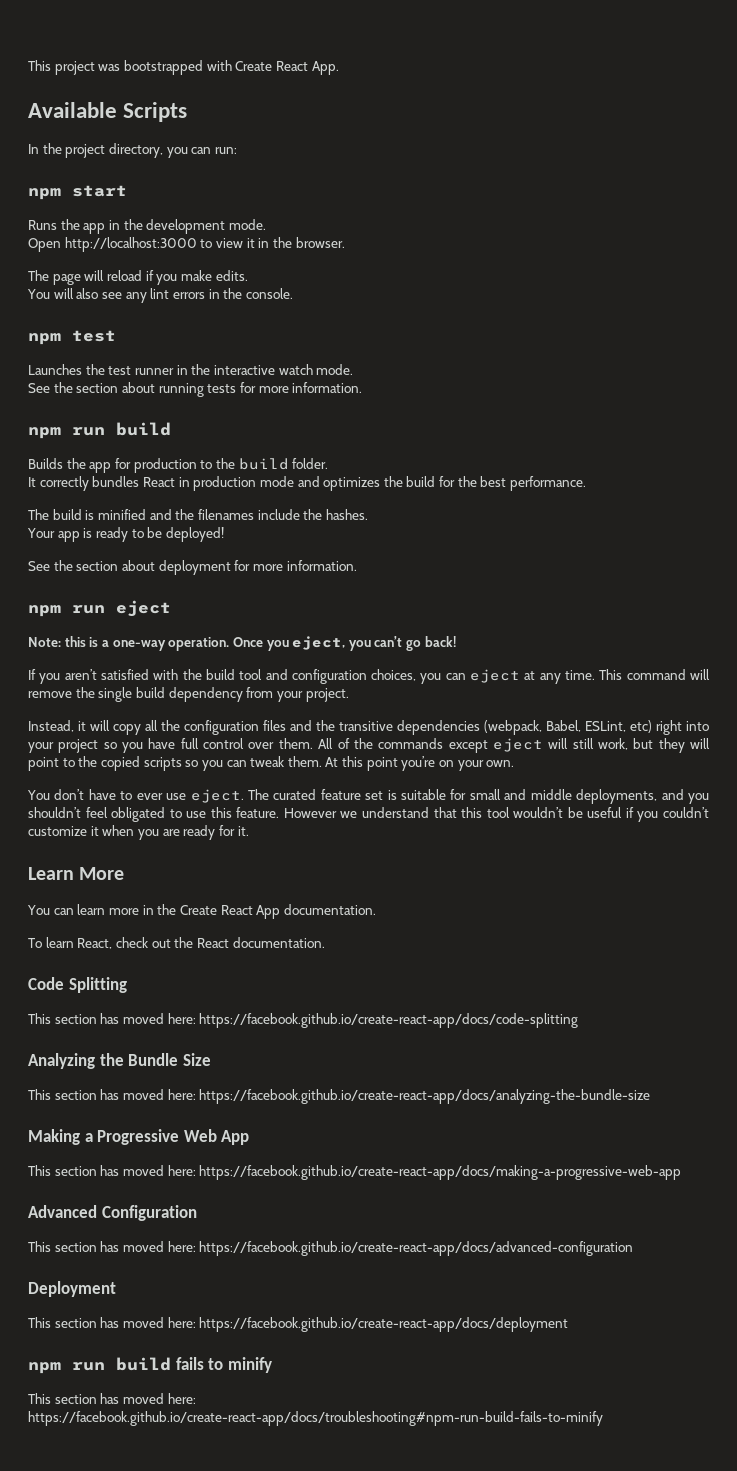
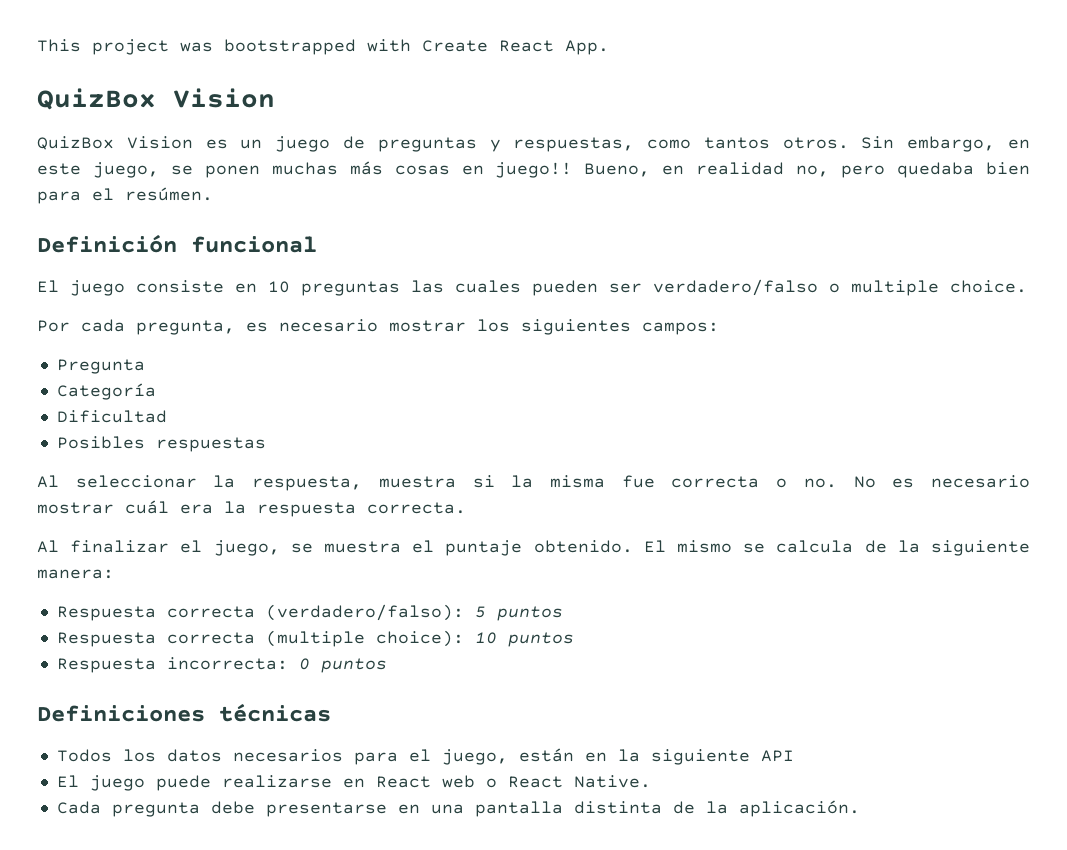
  This project was bootstrapped with Create React App.
- Available Scripts
- In the project directory, you can run:
- npm start
- Runs the app in the development mode.
- Open http://localhost:3000 to view it in the browser.
- The page will reload if you make edits.
- You will also see any lint errors in the console.
- npm test
- Launches the test runner in the interactive watch mode.
- See the section about running tests for more information.
- npm run build
- Builds the app for production to the build folder.
- It correctly bundles React in production mode and optimizes the build for the best performance.
- The build is minified and the filenames include the hashes.
- Your app is ready to be deployed!
- See the section about deployment for more information.
- npm run eject
- Note: this is a one-way operation. Once you eject, you can’t go back!
- If you aren’t satisfied with the build tool and configuration choices, you can eject at any time. This command will remove the single build dependency from your project.
- Instead, it will copy all the configuration files and the transitive dependencies (webpack, Babel, ESLint, etc) right into your project so you have full control over them. All of the commands except eject will still work, but they will point to the copied scripts so you can tweak them. At this point you’re on your own.
- You don’t have to ever use eject. The curated feature set is suitable for small and middle deployments, and you shouldn’t feel obligated to use this feature. However we understand that this tool wouldn’t be useful if you couldn’t customize it when you are ready for it.
- Learn More
- You can learn more in the Create React App documentation.
- To learn React, check out the React documentation.
- Code Splitting
- This section has moved here: https://facebook.github.io/create-react-app/docs/code-splitting
- Analyzing the Bundle Size
- This section has moved here: https://facebook.github.io/create-react-app/docs/analyzing-the-bundle-size
- Making a Progressive Web App
- This section has moved here: https://facebook.github.io/create-react-app/docs/making-a-progressive-web-app
- Advanced Configuration
- This section has moved here: https://facebook.github.io/create-react-app/docs/advanced-configuration
- Deployment
- This section has moved here: https://facebook.github.io/create-react-app/docs/deployment
- npm run build fails to minify
- This section has moved here: https://facebook.github.io/create-react-app/docs/troubleshooting#npm-run-build-fails-to-minify
+ QuizBox Vision
+ QuizBox Vision es un juego de preguntas y respuestas, como tantos otros. Sin embargo, en este juego, se ponen muchas más cosas en juego!! Bueno, en realidad no, pero quedaba bien para el resúmen.
+ Definición funcional
+ El juego consiste en 10 preguntas las cuales pueden ser verdadero/falso o multiple choice.
+ Por cada pregunta, es necesario mostrar los siguientes campos:
+ Pregunta
+ Categoría
+ Dificultad
+ Posibles respuestas
+ Al seleccionar la respuesta, muestra si la misma fue correcta o no. No es necesario mostrar cuál era la respuesta correcta.
+ Al finalizar el juego, se muestra el puntaje obtenido. El mismo se calcula de la siguiente manera:
+ Respuesta correcta (verdadero/falso): 5 puntos
+ Respuesta correcta (multiple choice): 10 puntos
+ Respuesta incorrecta: 0 puntos
+ Definiciones técnicas
+ Todos los datos necesarios para el juego, están en la siguiente API
+ El juego puede realizarse en React web o React Native.
+ Cada pregunta debe presentarse en una pantalla distinta de la aplicación.

